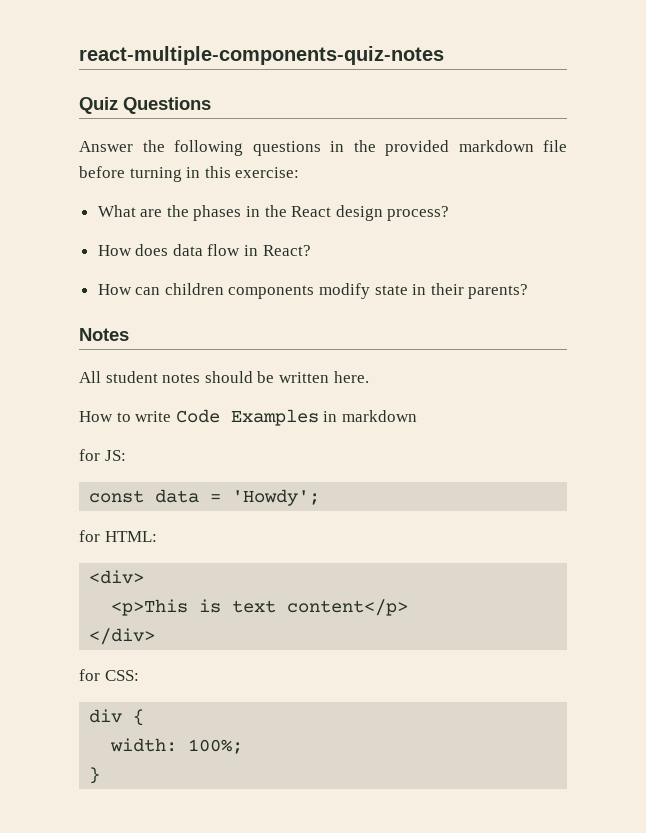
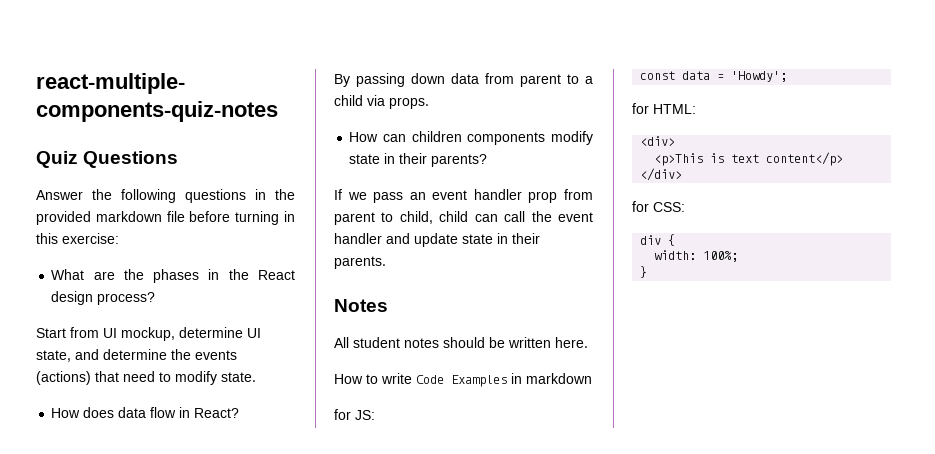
+ Start from UI mockup, determine UI state, and determine the events (actions) that need to modify state.
+ By passing down data from parent to a child via props.
+ If we pass an event handler prop from parent to child, child can call the event handler and update state in their parents.

